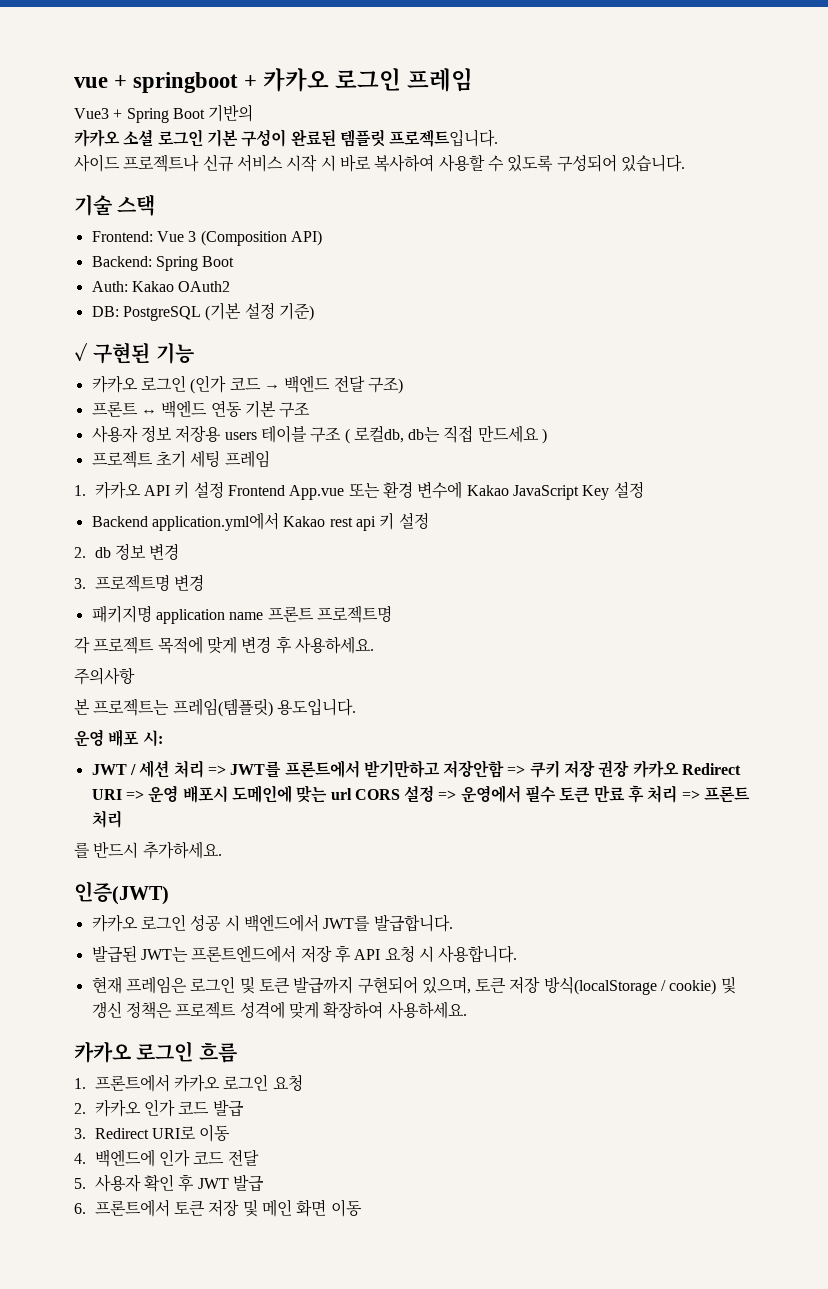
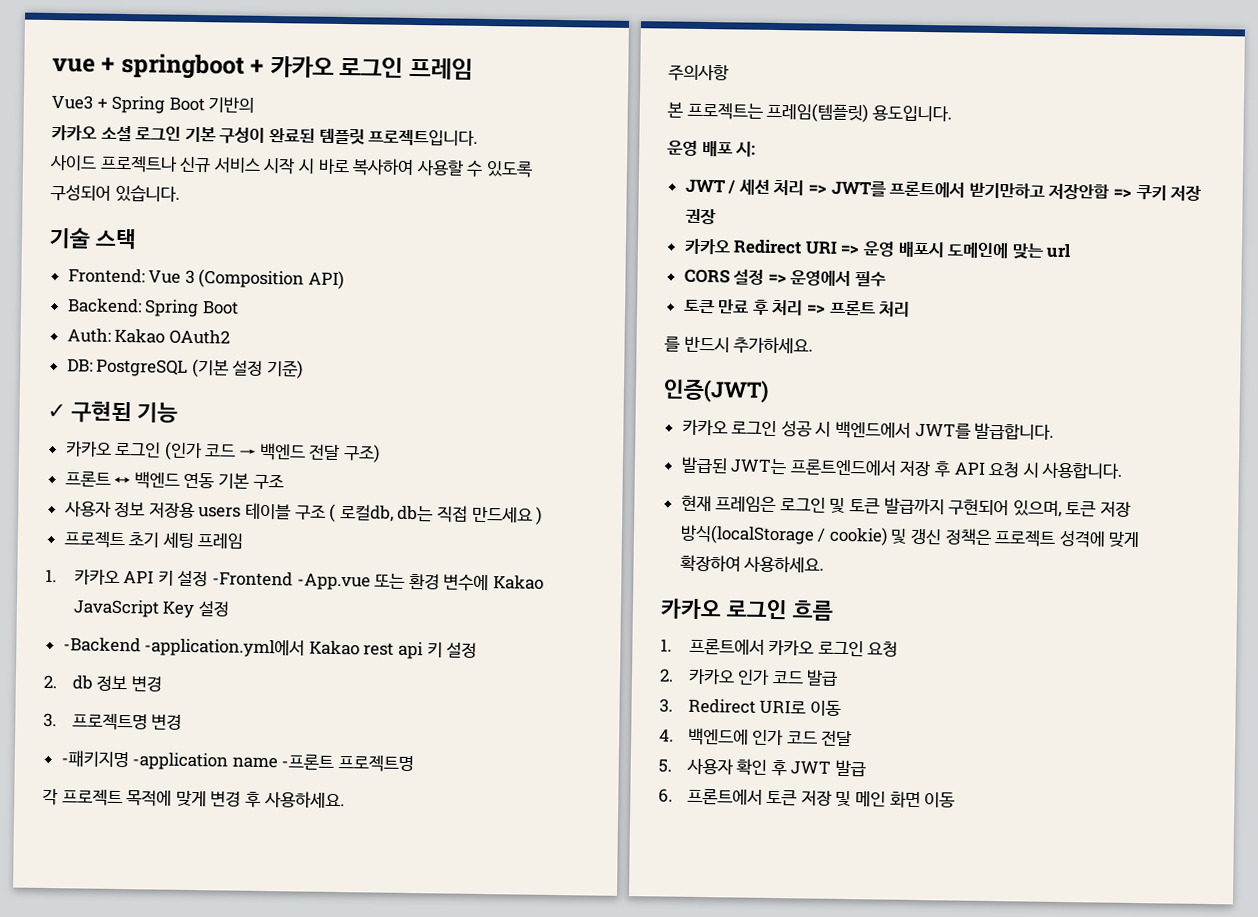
- 1. 카카오 API 키 설정 Frontend App.vue 또는 환경 변수에 Kakao JavaScript Key 설정
+ 1. 카카오 API 키 설정 -Frontend -App.vue 또는 환경 변수에 Kakao JavaScript Key 설정
- Backend application.yml에서 Kakao rest api 키 설정
+ -Backend -application.yml에서 Kakao rest api 키 설정
- 패키지명 application name 프론트 프로젝트명
+ -패키지명 -application name -프론트 프로젝트명
- JWT / 세션 처리 => JWT를 프론트에서 받기만하고 저장안함 => 쿠키 저장 권장 카카오 Redirect URI => 운영 배포시 도메인에 맞는 url CORS 설정 => 운영에서 필수 토큰 만료 후 처리 => 프론트 처리
+ JWT / 세션 처리 => JWT를 프론트에서 받기만하고 저장안함 => 쿠키 저장 권장
+ 카카오 Redirect URI => 운영 배포시 도메인에 맞는 url
+ CORS 설정 => 운영에서 필수
+ 토큰 만료 후 처리 => 프론트 처리

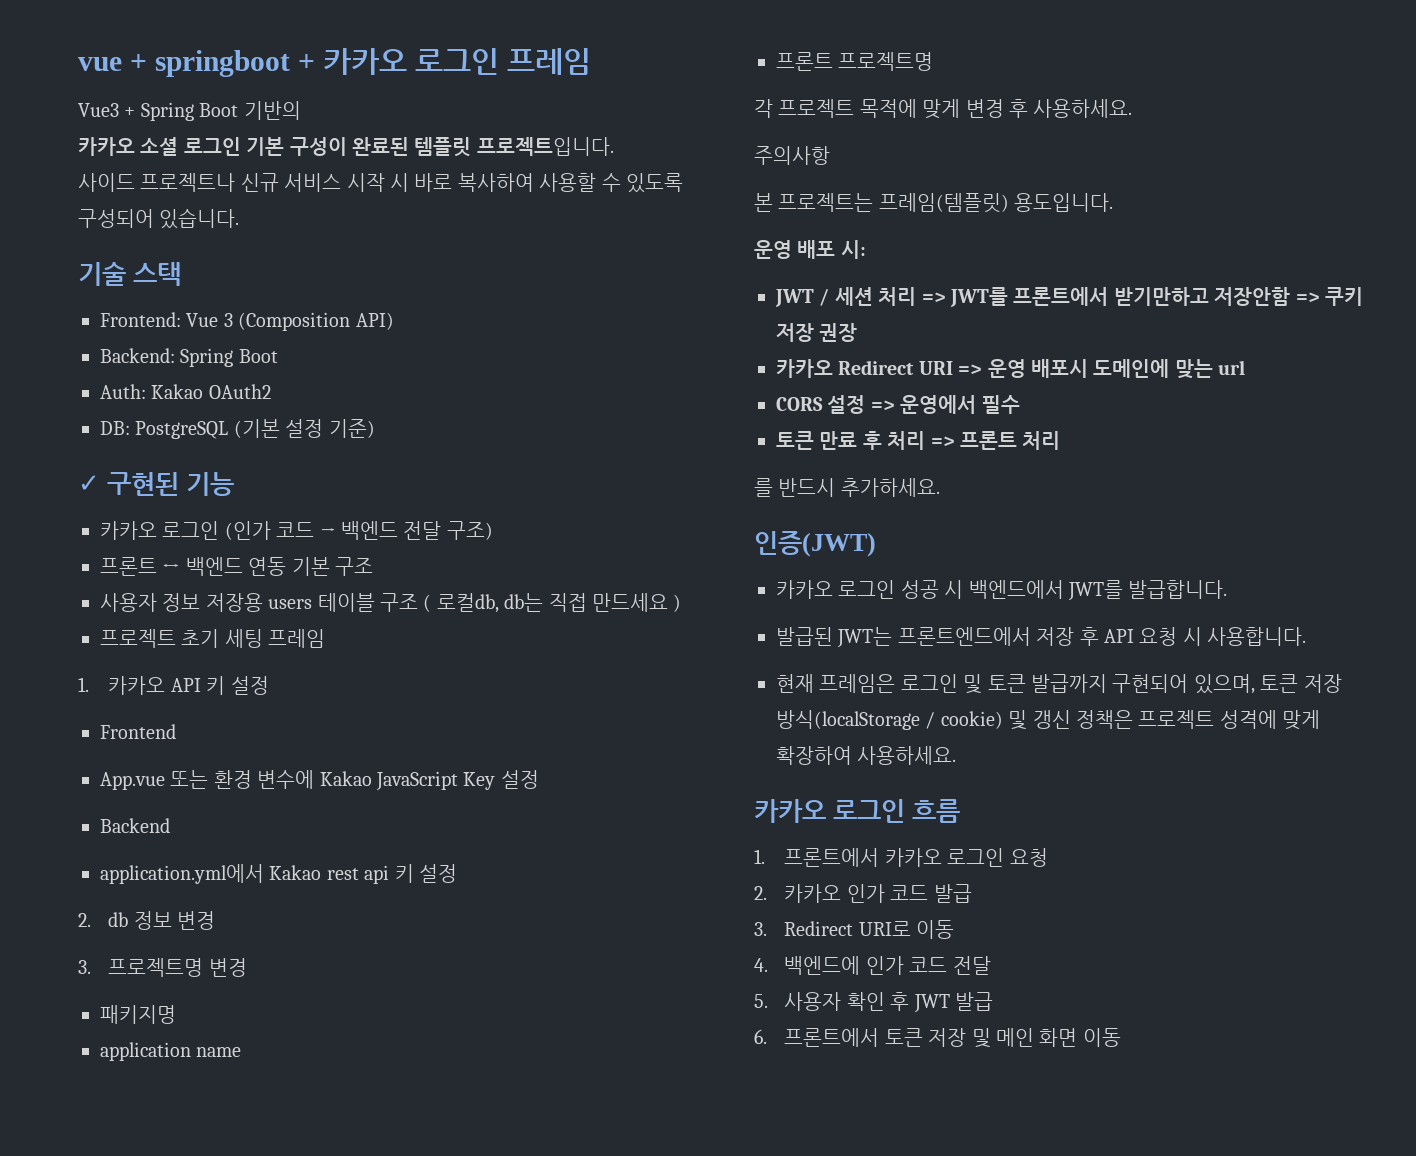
- 1. 카카오 API 키 설정 -Frontend -App.vue 또는 환경 변수에 Kakao JavaScript Key 설정
+ 1. 카카오 API 키 설정
+ Frontend
+ App.vue 또는 환경 변수에 Kakao JavaScript Key 설정
- -Backend -application.yml에서 Kakao rest api 키 설정
+ Backend
+ application.yml에서 Kakao rest api 키 설정
- -패키지명 -application name -프론트 프로젝트명
+ 패키지명
+ application name
+ 프론트 프로젝트명

